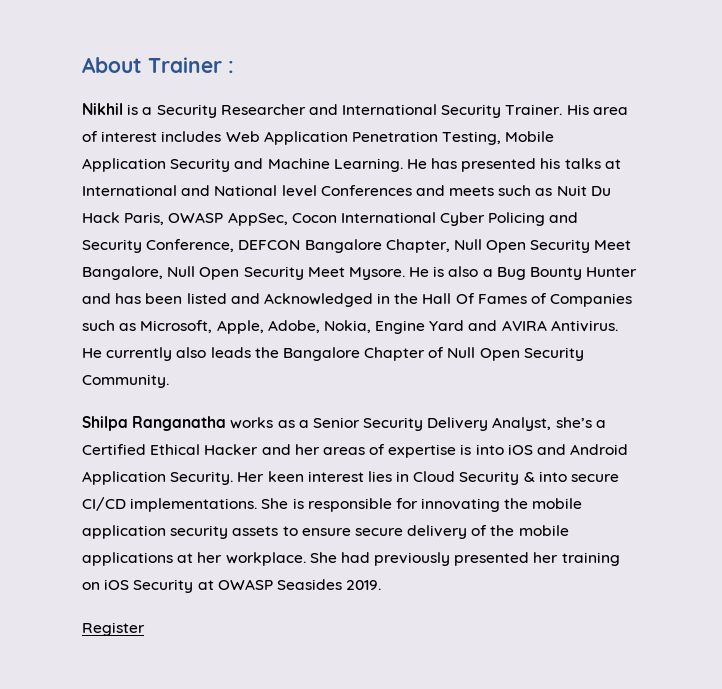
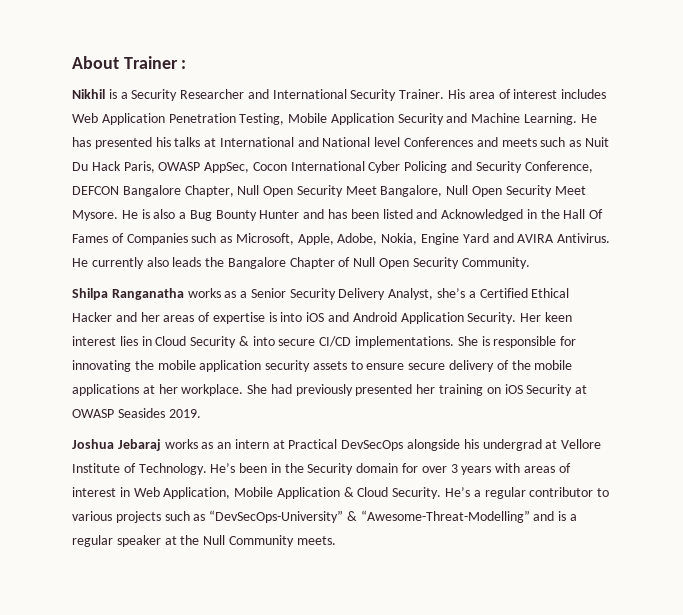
- Register
+ Joshua Jebaraj works as an intern at Practical DevSecOps alongside his undergrad at Vellore Institute of Technology. He’s been in the Security domain for over 3 years with areas of interest in Web Application, Mobile Application & Cloud Security. He’s a regular contributor to various projects such as “DevSecOps-University” & “Awesome-Threat-Modelling” and is a regular speaker at the Null Community meets.

